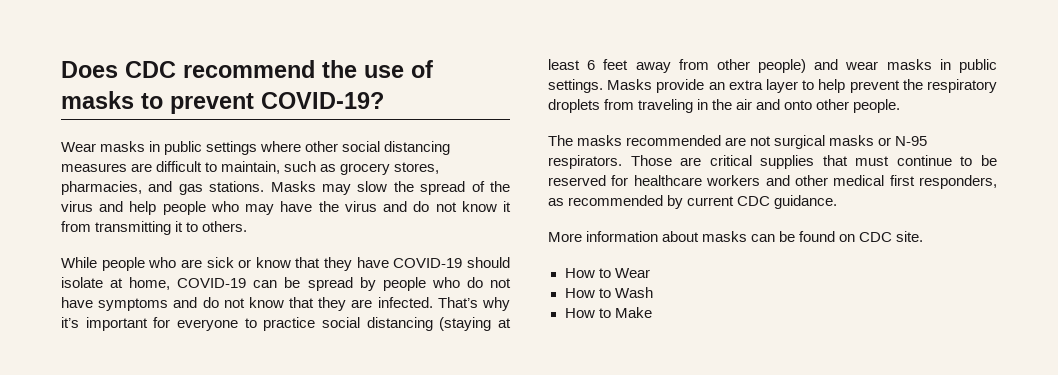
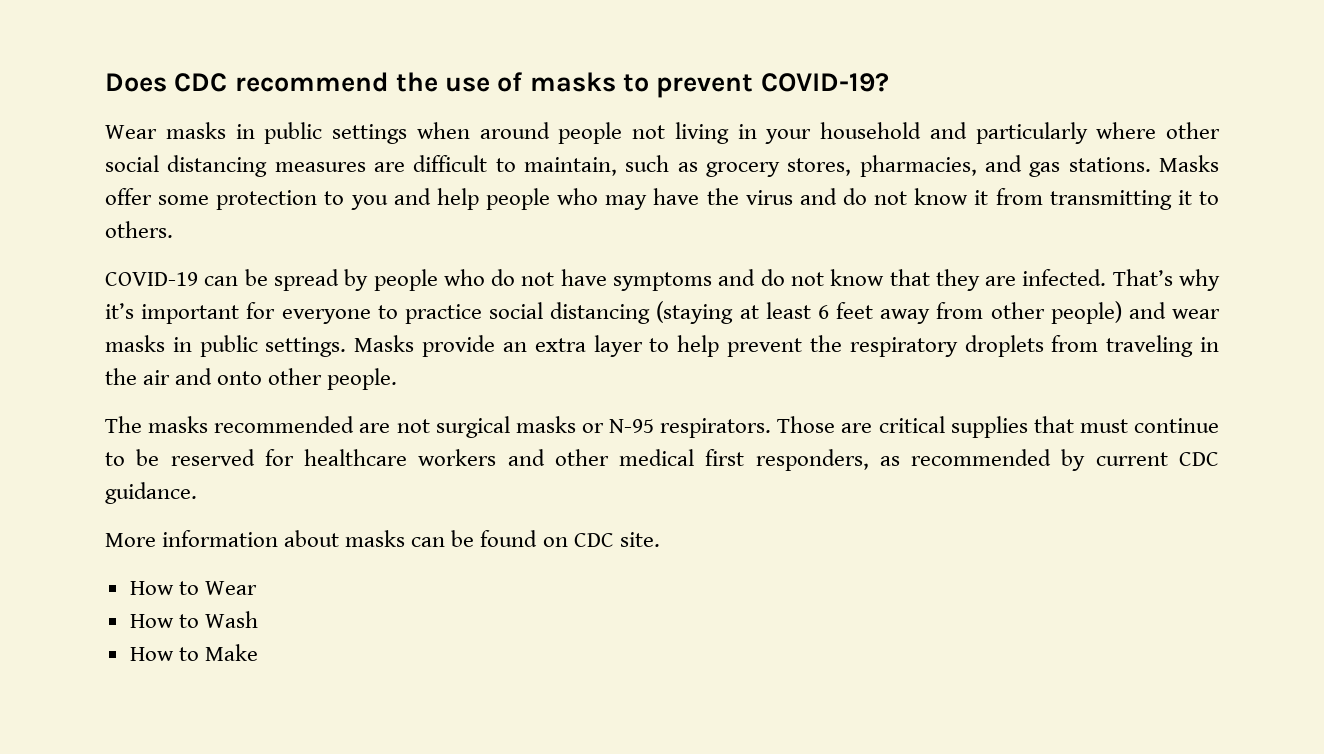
- Wear masks in public settings where other social distancing measures are difficult to maintain, such as grocery stores, pharmacies, and gas stations.
+ Wear masks in public settings when around people not living in your household and particularly where other social distancing measures are difficult to maintain, such as grocery stores, pharmacies, and gas stations.
- Masks may slow the spread of the virus and help people who may have the virus and do not know it from transmitting it to others.
+ Masks offer some protection to you and help people who may have the virus and do not know it from transmitting it to others.
- While people who are sick or know that they have COVID-19 should isolate at home, COVID-19 can be spread by people who do not have symptoms and do not know that they are infected.
+ COVID-19 can be spread by people who do not have symptoms and do not know that they are infected.

